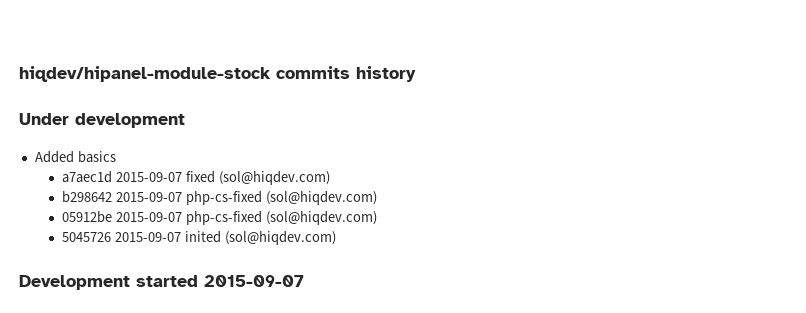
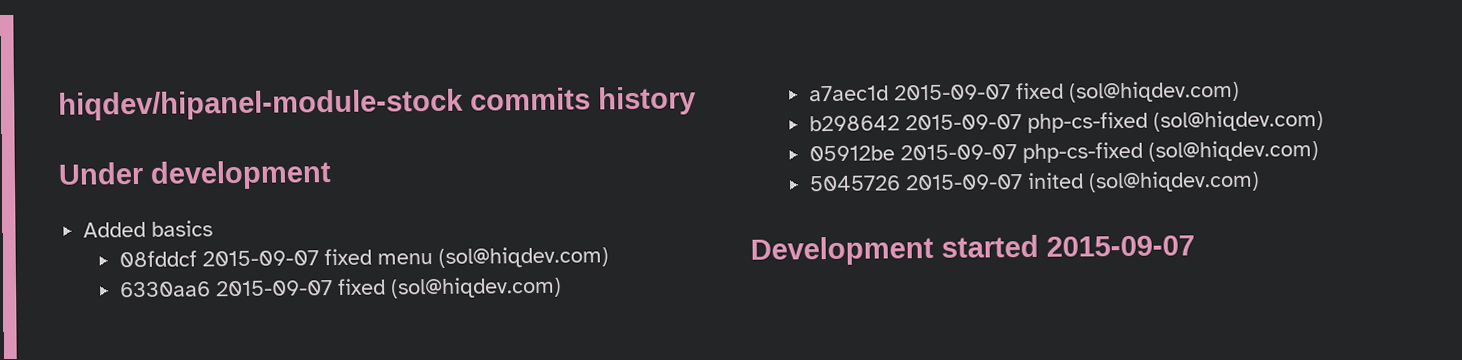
+ 08fddcf 2015-09-07 fixed menu (sol@hiqdev.com)
+ 6330aa6 2015-09-07 fixed (sol@hiqdev.com)

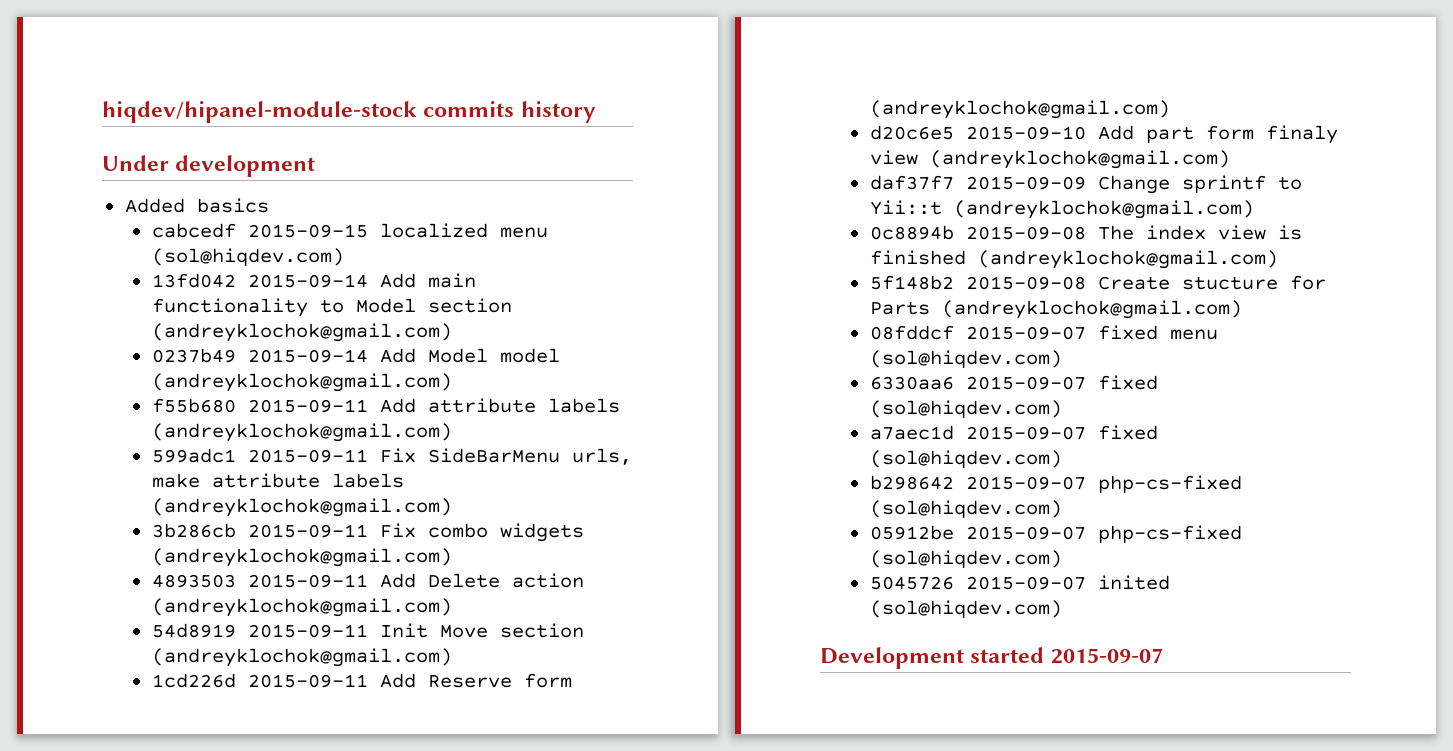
+ cabcedf 2015-09-15 localized menu (sol@hiqdev.com)
+ 13fd042 2015-09-14 Add main functionality to Model section (andreyklochok@gmail.com)
+ 0237b49 2015-09-14 Add Model model (andreyklochok@gmail.com)
+ f55b680 2015-09-11 Add attribute labels (andreyklochok@gmail.com)
+ 599adc1 2015-09-11 Fix SideBarMenu urls, make attribute labels (andreyklochok@gmail.com)
+ 3b286cb 2015-09-11 Fix combo widgets (andreyklochok@gmail.com)
+ 4893503 2015-09-11 Add Delete action (andreyklochok@gmail.com)
+ 54d8919 2015-09-11 Init Move section (andreyklochok@gmail.com)
+ 1cd226d 2015-09-11 Add Reserve form (andreyklochok@gmail.com)
+ d20c6e5 2015-09-10 Add part form finaly view (andreyklochok@gmail.com)
+ daf37f7 2015-09-09 Change sprintf to Yii::t (andreyklochok@gmail.com)
+ 0c8894b 2015-09-08 The index view is finished (andreyklochok@gmail.com)
+ 5f148b2 2015-09-08 Create stucture for Parts (andreyklochok@gmail.com)

